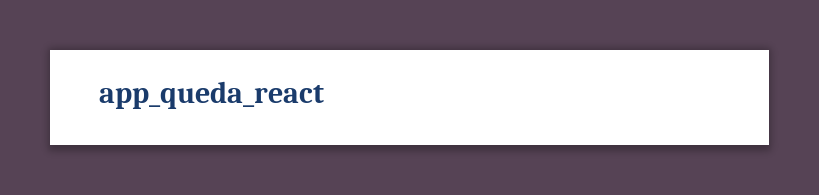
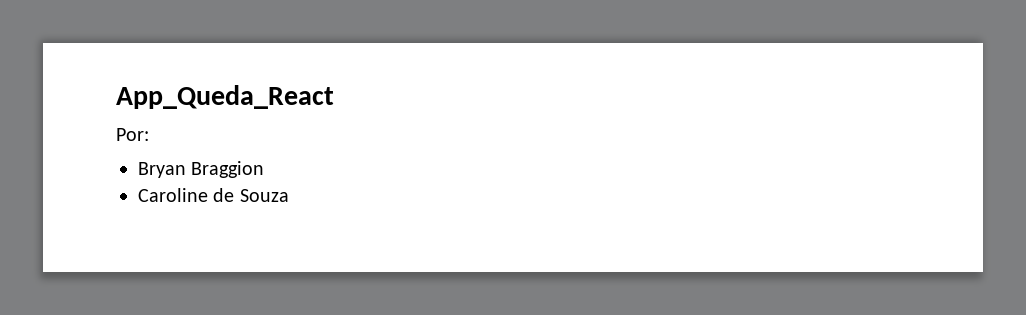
- app_queda_react
+ App_Queda_React
+ Por:
+ Bryan Braggion
+ Caroline de Souza

